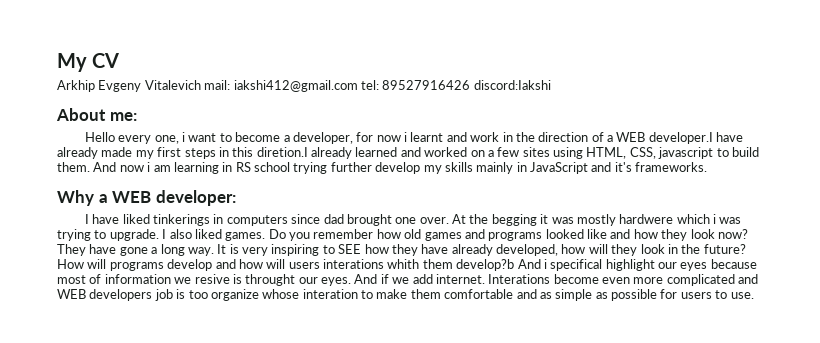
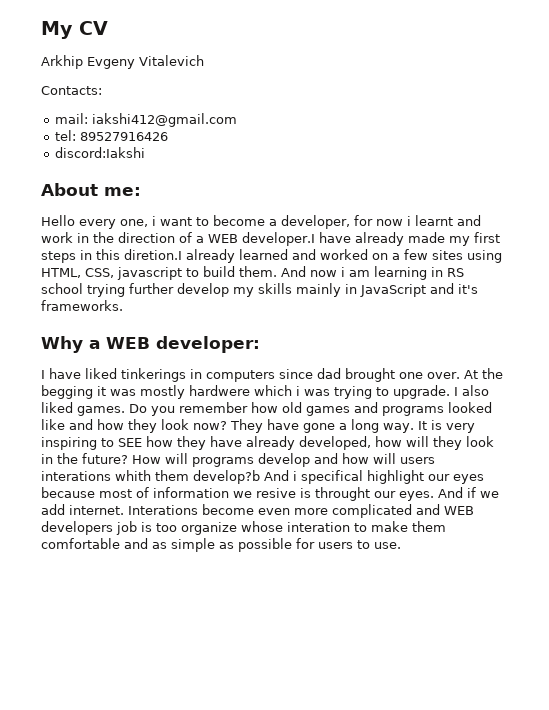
- Arkhip Evgeny Vitalevich mail: iakshi412@gmail.com tel: 89527916426 discord:Iakshi
+ Arkhip Evgeny Vitalevich
+ Contacts:
+ mail: iakshi412@gmail.com
+ tel: 89527916426
+ discord:Iakshi

